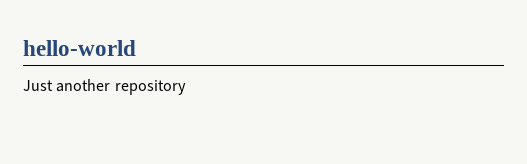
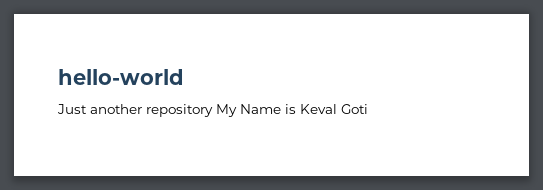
- Just another repository
+ Just another repository My Name is Keval Goti

